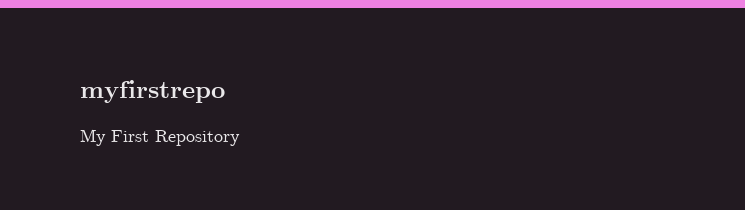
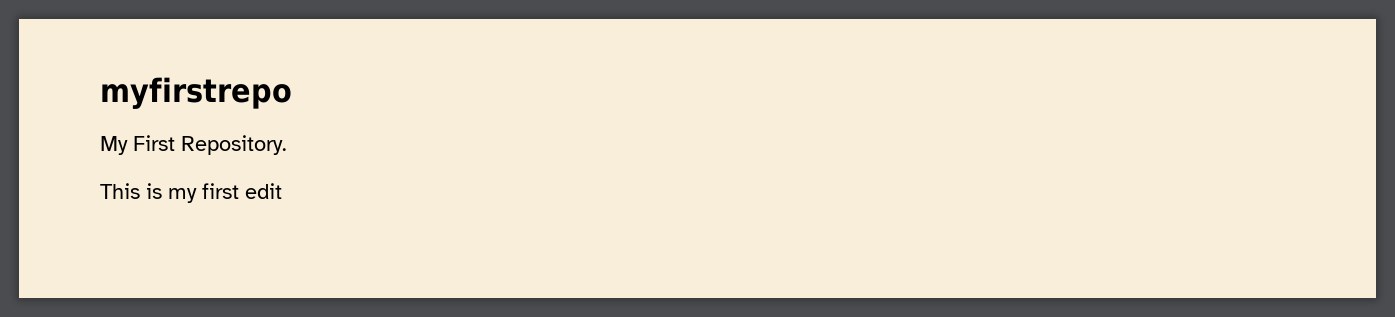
- My First Repository
+ My First Repository.
+ This is my first edit

